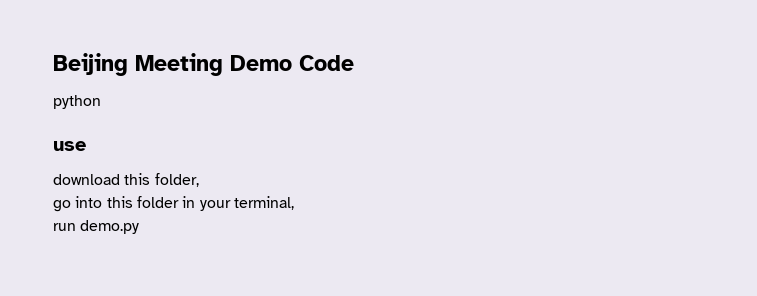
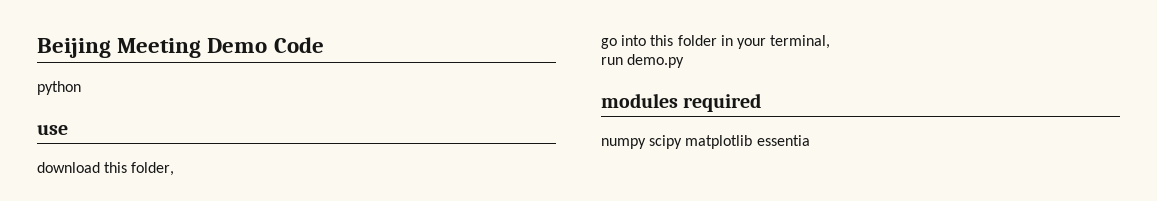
+ modules required
+ numpy scipy matplotlib essentia

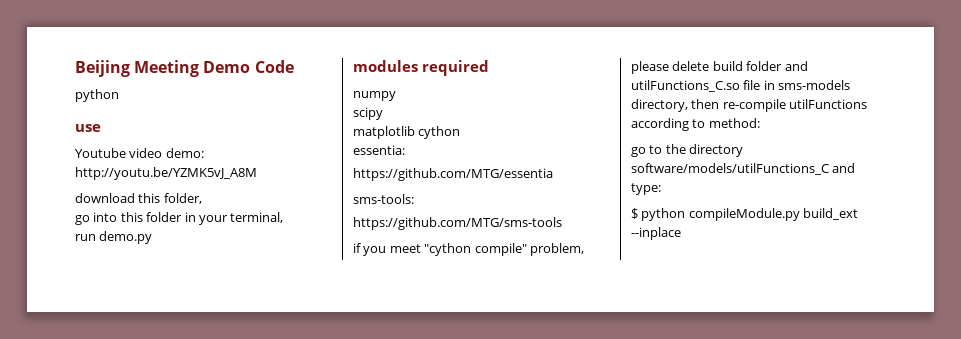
+ Youtube video demo: http://youtu.be/YZMK5vJ_A8M
- numpy scipy matplotlib essentia
+ numpy
+ scipy
+ matplotlib cython
+ essentia:
+ https://github.com/MTG/essentia
+ sms-tools:
+ https://github.com/MTG/sms-tools
+ if you meet "cython compile" problem, please delete build folder and utilFunctions_C.so file in sms-models directory, then re-compile utilFunctions according to method:
+ go to the directory software/models/utilFunctions_C and type:
+ $ python compileModule.py build_ext --inplace

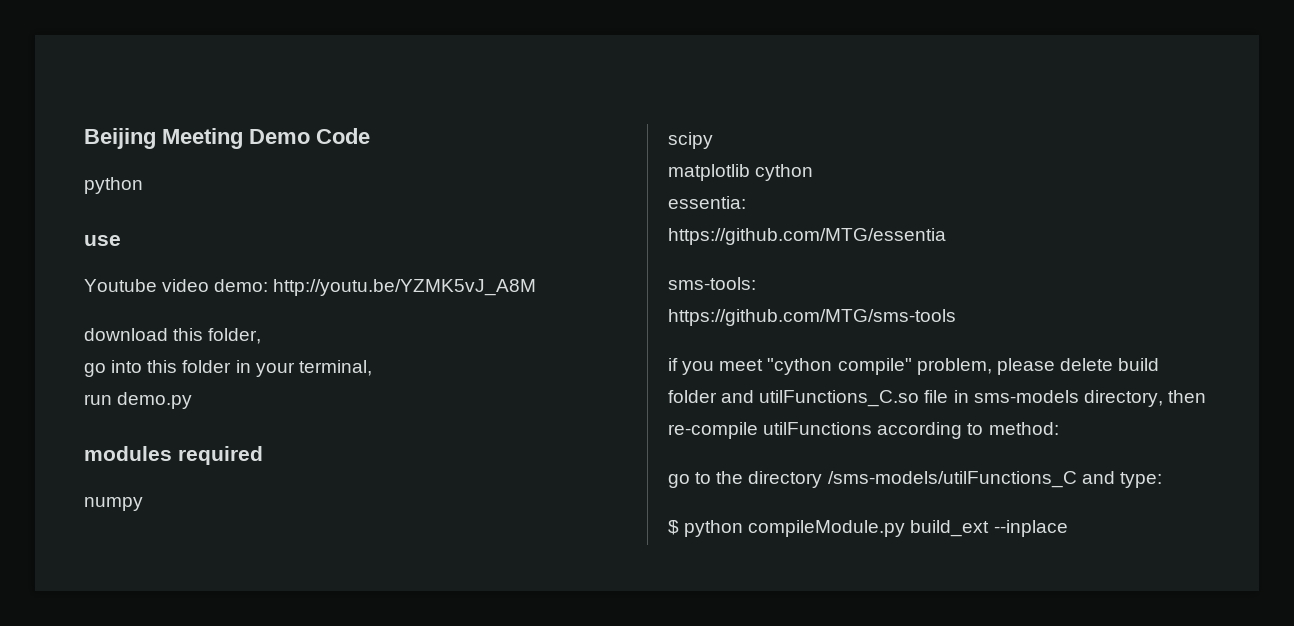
- go to the directory software/models/utilFunctions_C and type:
+ go to the directory /sms-models/utilFunctions_C and type:

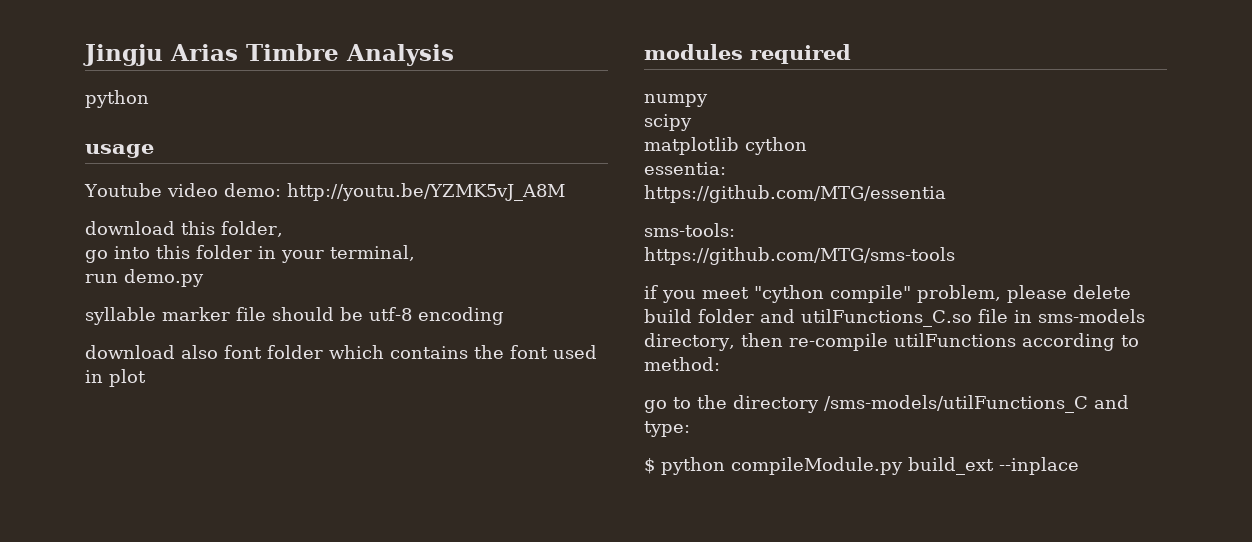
- Beijing Meeting Demo Code
+ Jingju Arias Timbre Analysis
- use
+ usage
+ syllable marker file should be utf-8 encoding
+ download also font folder which contains the font used in plot

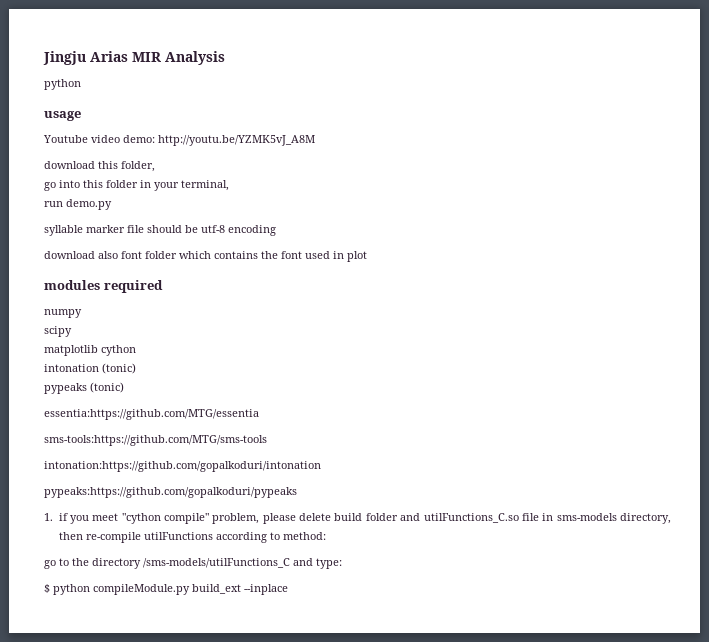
- Jingju Arias Timbre Analysis
+ Jingju Arias MIR Analysis
- essentia:
- https://github.com/MTG/essentia
- sms-tools:
- https://github.com/MTG/sms-tools
- if you meet "cython compile" problem, please delete build folder and utilFunctions_C.so file in sms-models directory, then re-compile utilFunctions according to method:
+ intonation (tonic)
+ pypeaks (tonic)
+ essentia:https://github.com/MTG/essentia
+ sms-tools:https://github.com/MTG/sms-tools
+ intonation:https://github.com/gopalkoduri/intonation
+ pypeaks:https://github.com/gopalkoduri/pypeaks
+ 1. if you meet "cython compile" problem, please delete build folder and utilFunctions_C.so file in sms-models directory, then re-compile utilFunctions according to method:

